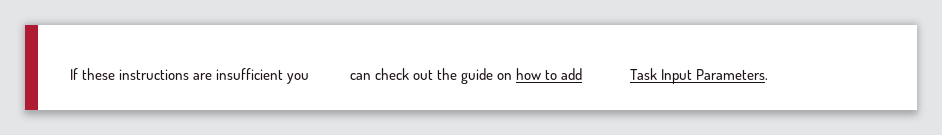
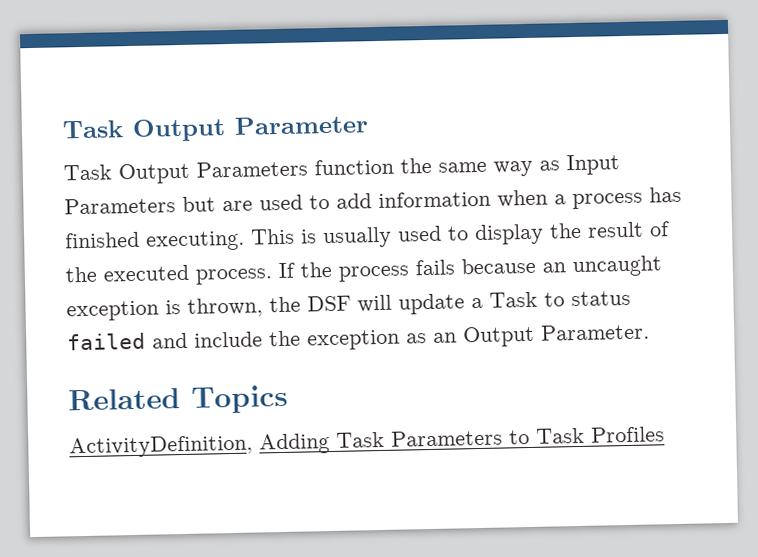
- If these instructions are insufficient you can check out the guide on how to add Task Input Parameters.
+ Task Output Parameter
+ Task Output Parameters function the same way as Input Parameters but are used to add information when a process has finished executing. This is usually used to display the result of the executed process. If the process fails because an uncaught exception is thrown, the DSF will update a Task to status failed and include the exception as an Output Parameter.
+ Related Topics
+ ActivityDefinition, Adding Task Parameters to Task Profiles

